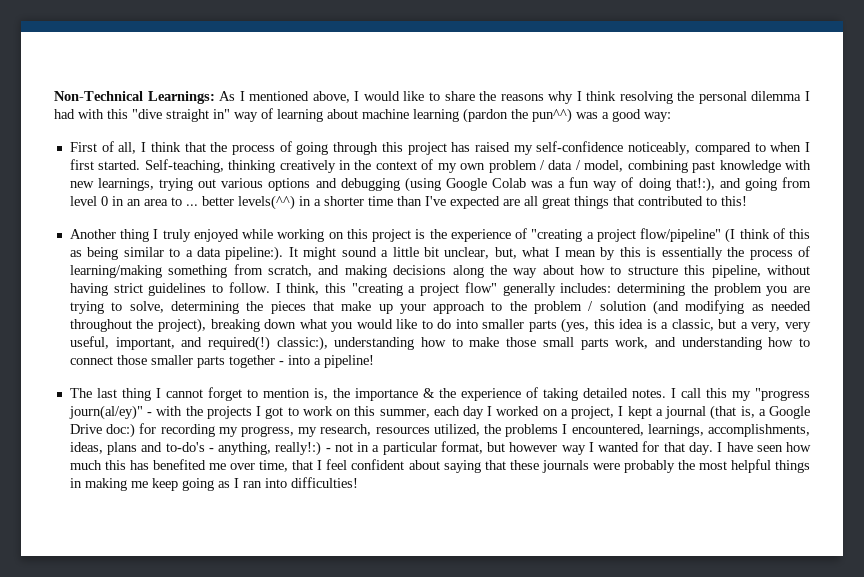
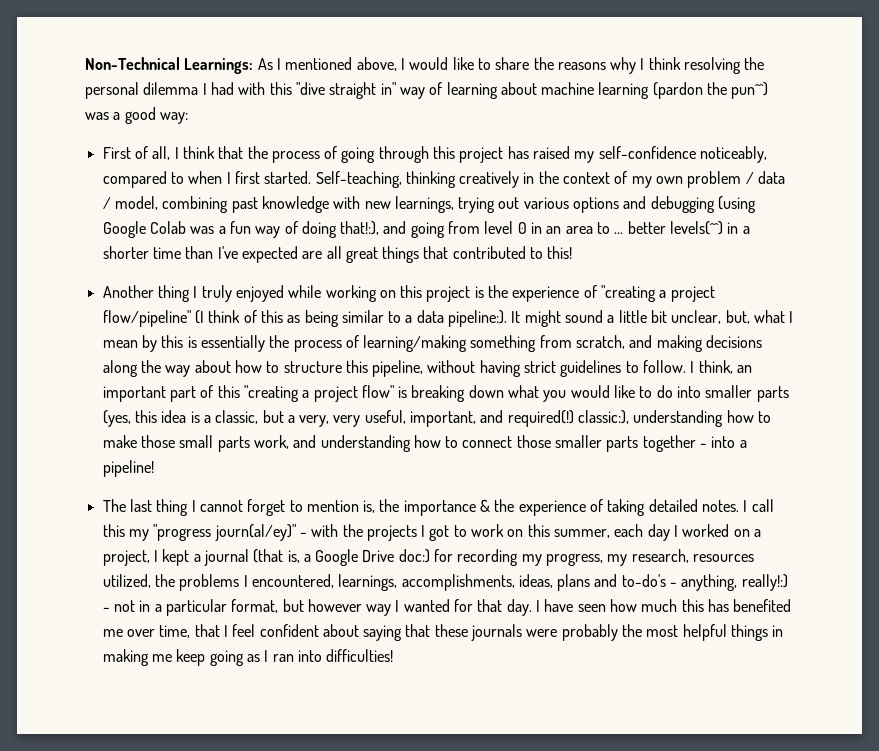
- I think, this "creating a project flow" generally includes: determining the problem you are trying to solve, determining the pieces that make up your approach to the problem / solution (and modifying as needed throughout the project), breaking down what you would like to do into smaller parts (yes, this idea is a classic, but a very, very useful, important, and required(!) classic:), understanding how to make those small parts work, and understanding how to connect those smaller parts together - into a pipeline!
+ I think, an important part of this "creating a project flow" is breaking down what you would like to do into smaller parts (yes, this idea is a classic, but a very, very useful, important, and required(!) classic:), understanding how to make those small parts work, and understanding how to connect those smaller parts together - into a pipeline!

